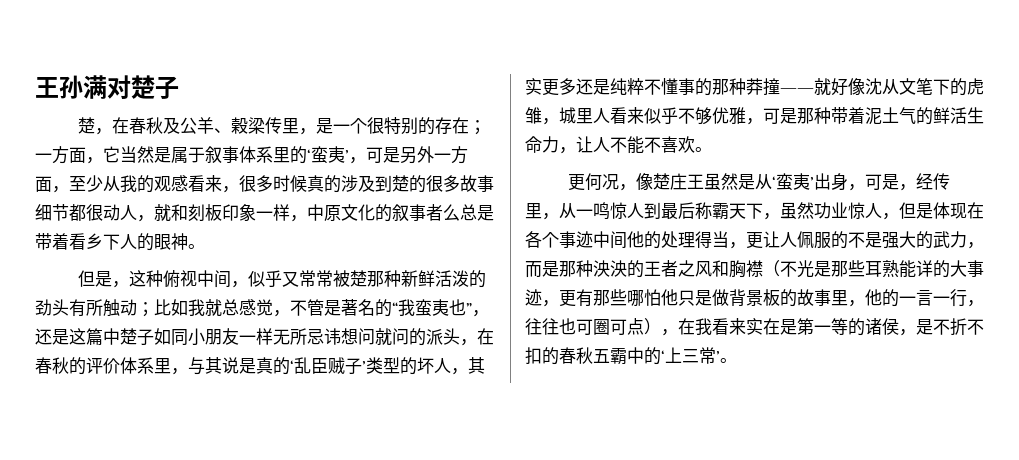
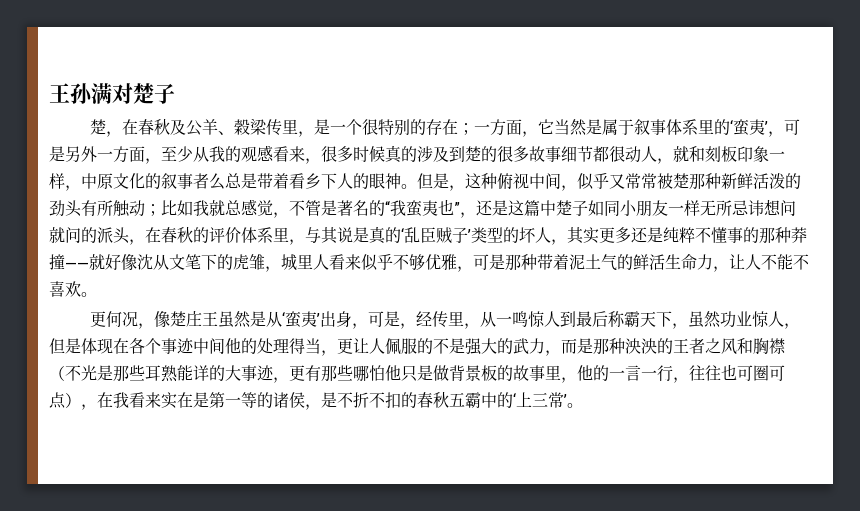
- 一方面，它当然是属于叙事体系里的‘蛮夷’，可是另外一方面，至少从我的观感看来，很多时候真的涉及到楚的很多故事细节都很动人，就和刻板印象一样，中原文化的叙事者么总是带着看乡下人的眼神。
- 但是，这种俯视中间，似乎又常常被楚那种新鲜活泼的劲头有所触动；
+ 一方面，它当然是属于叙事体系里的‘蛮夷’，可是另外一方面，至少从我的观感看来，很多时候真的涉及到楚的很多故事细节都很动人，就和刻板印象一样，中原文化的叙事者么总是带着看乡下人的眼神。但是，这种俯视中间，似乎又常常被楚那种新鲜活泼的劲头有所触动；

